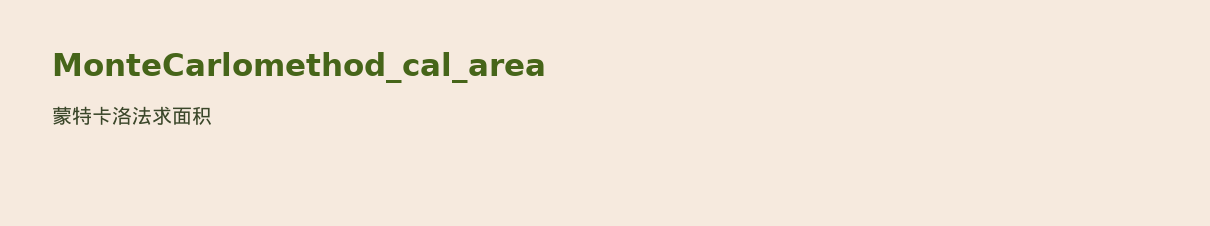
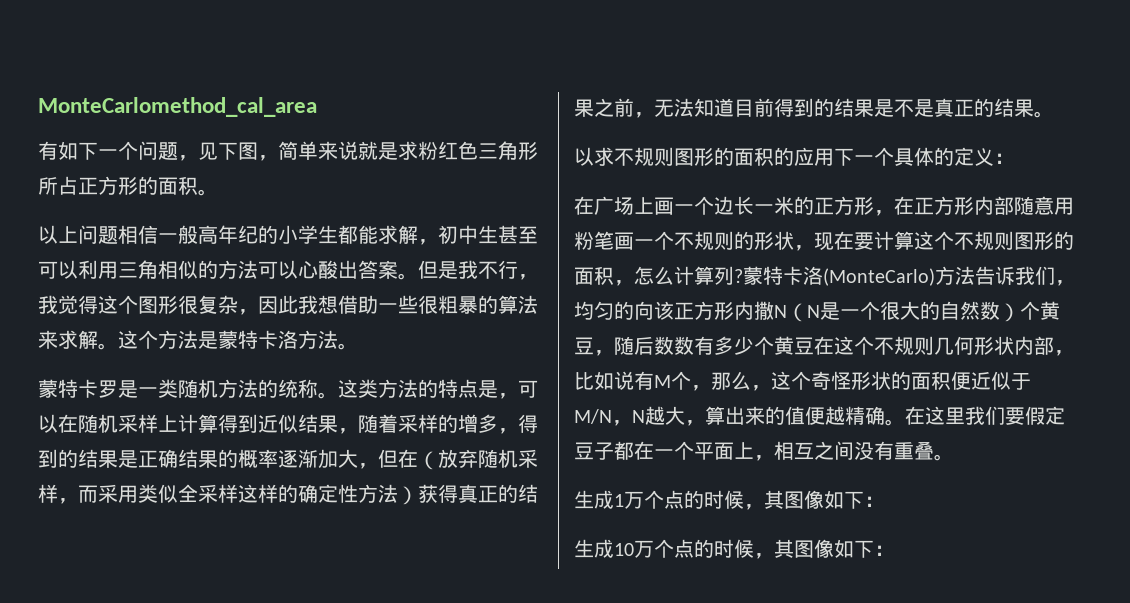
- 蒙特卡洛法求面积
+ 有如下一个问题，见下图，简单来说就是求粉红色三角形所占正方形的面积。
+ 以上问题相信一般高年纪的小学生都能求解，初中生甚至可以利用三角相似的方法可以心酸出答案。但是我不行，我觉得这个图形很复杂，因此我想借助一些很粗暴的算法来求解。这个方法是蒙特卡洛方法。
+ 蒙特卡罗是一类随机方法的统称。这类方法的特点是，可以在随机采样上计算得到近似结果，随着采样的增多，得到的结果是正确结果的概率逐渐加大，但在（放弃随机采样，而采用类似全采样这样的确定性方法）获得真正的结果之前，无法知道目前得到的结果是不是真正的结果。
+ 以求不规则图形的面积的应用下一个具体的定义：
+ 在广场上画一个边长一米的正方形，在正方形内部随意用粉笔画一个不规则的形状，现在要计算这个不规则图形的面积，怎么计算列?蒙特卡洛(MonteCarlo)方法告诉我们，均匀的向该正方形内撒N（N是一个很大的自然数）个黄豆，随后数数有多少个黄豆在这个不规则几何形状内部，比如说有M个，那么，这个奇怪形状的面积便近似于M/N，N越大，算出来的值便越精确。在这里我们要假定豆子都在一个平面上，相互之间没有重叠。
+ 生成1万个点的时候，其图像如下：
+ 生成10万个点的时候，其图像如下：

